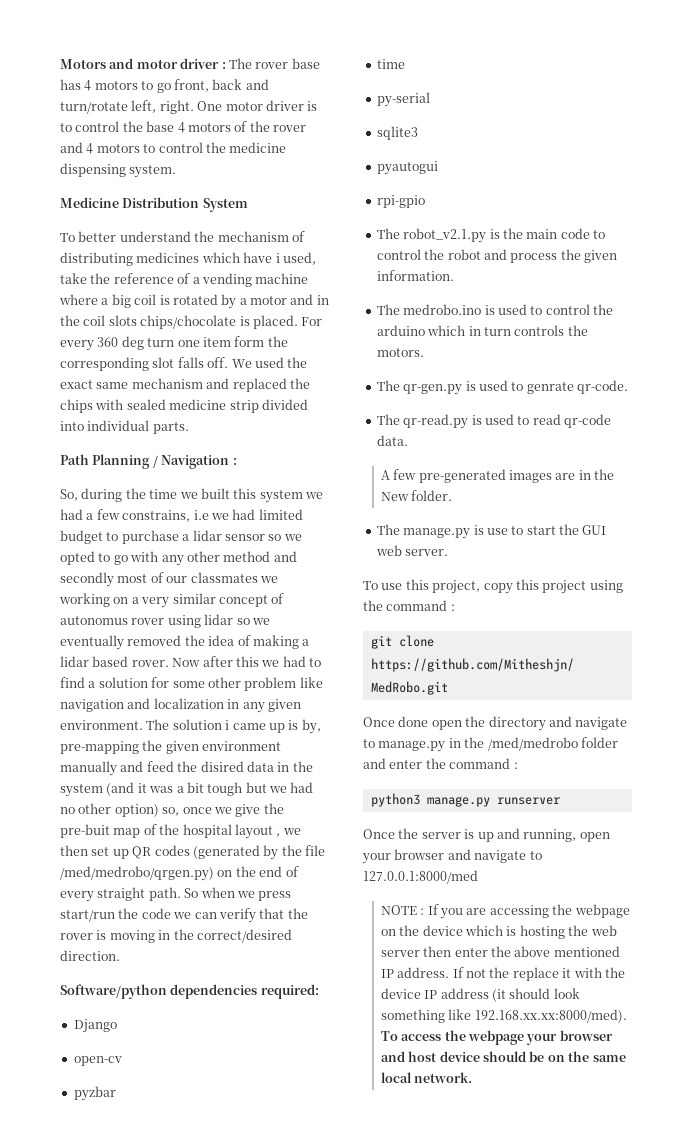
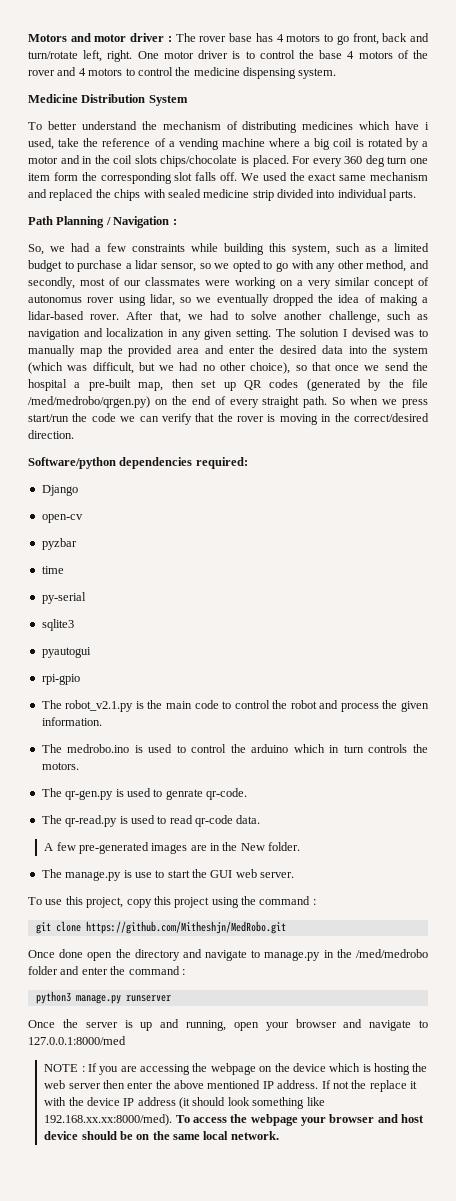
- So, during the time we built this system we had a few constrains, i.e we had limited budget to purchase a lidar sensor so we opted to go with any other method and secondly most of our classmates we working on a very similar concept of autonomus rover using lidar so we eventually removed the idea of making a lidar based rover. Now after this we had to find a solution for some other problem like navigation and localization in any given environment.
+ So, we had a few constraints while building this system, such as a limited budget to purchase a lidar sensor, so we opted to go with any other method, and secondly, most of our classmates were working on a very similar concept of autonomus rover using lidar, so we eventually dropped the idea of making a lidar-based rover. After that, we had to solve another challenge, such as navigation and localization in any given setting.
- The solution i came up is by, pre-mapping the given environment manually and feed the disired data in the system (and it was a bit tough but we had no other option) so, once we give the pre-buit map of the hospital layout , we then set up QR codes (generated by the file /med/medrobo/qrgen.py) on the end of every straight path.
+ The solution I devised was to manually map the provided area and enter the desired data into the system (which was difficult, but we had no other choice), so that once we send the hospital a pre-built map, then set up QR codes (generated by the file /med/medrobo/qrgen.py) on the end of every straight path.

